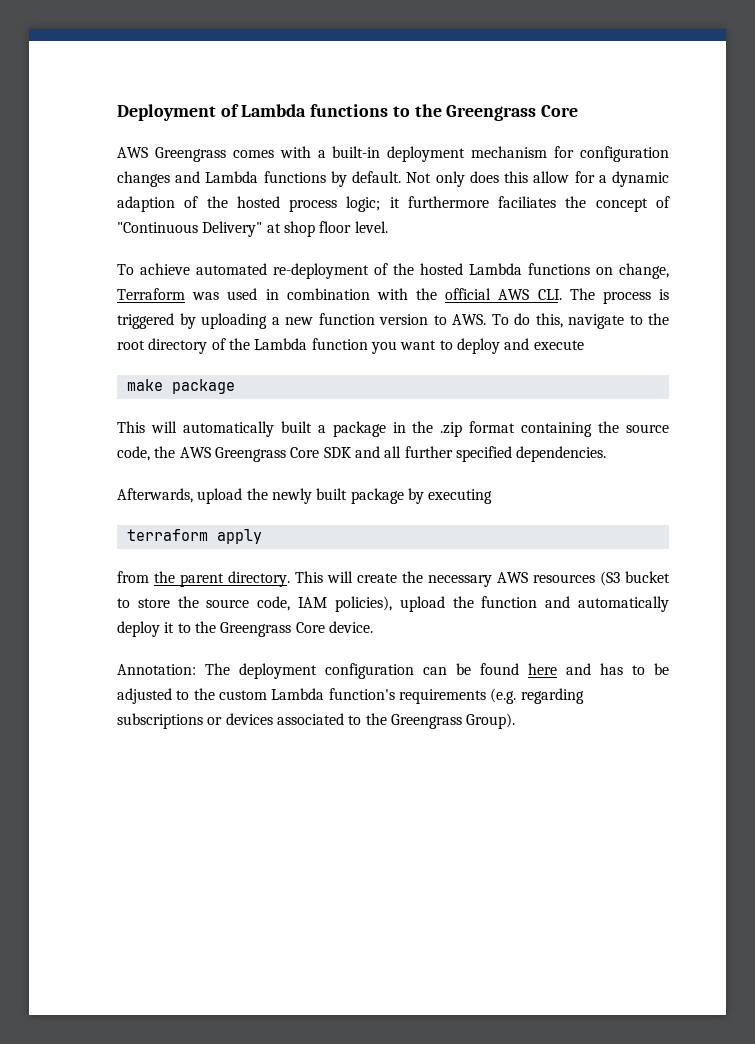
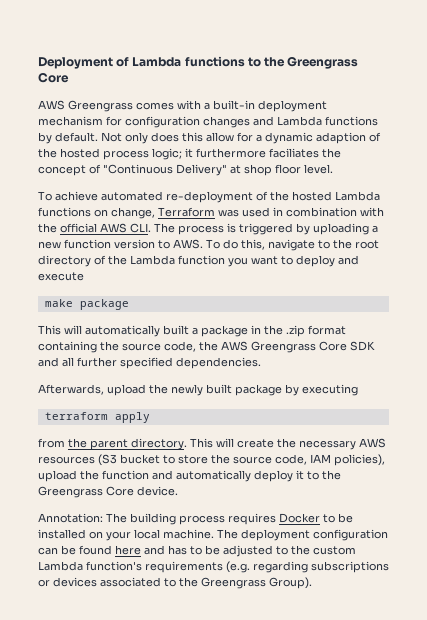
- Annotation: The deployment configuration can be found here and has to be adjusted to the custom Lambda function's requirements (e.g. regarding subscriptions or devices associated to the Greengrass Group).
+ Annotation: The building process requires Docker to be installed on your local machine. The deployment configuration can be found here and has to be adjusted to the custom Lambda function's requirements (e.g. regarding subscriptions or devices associated to the Greengrass Group).

